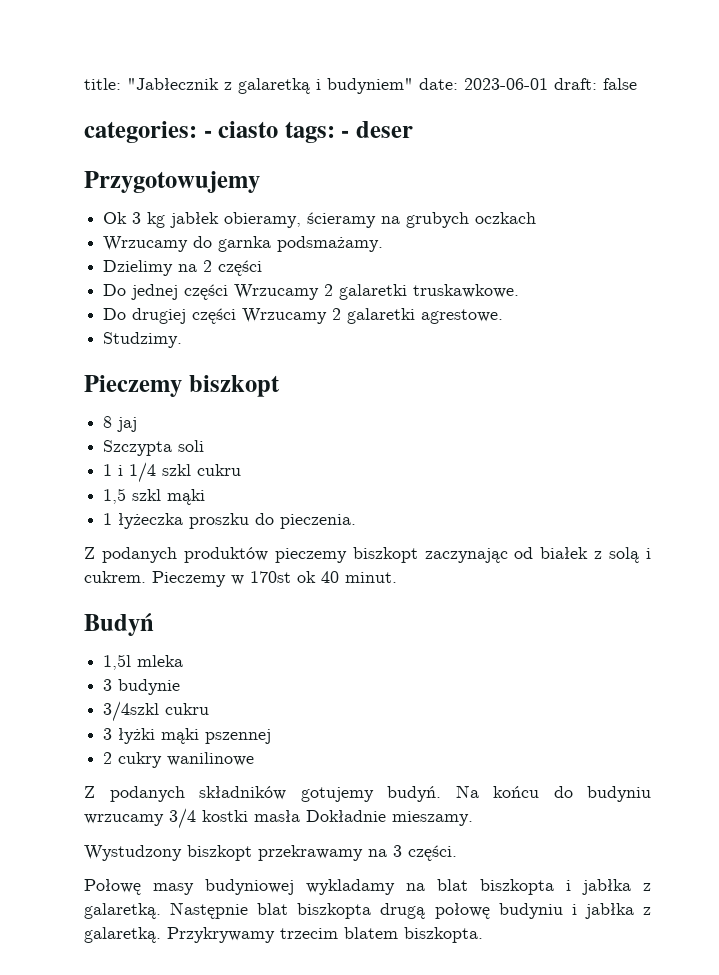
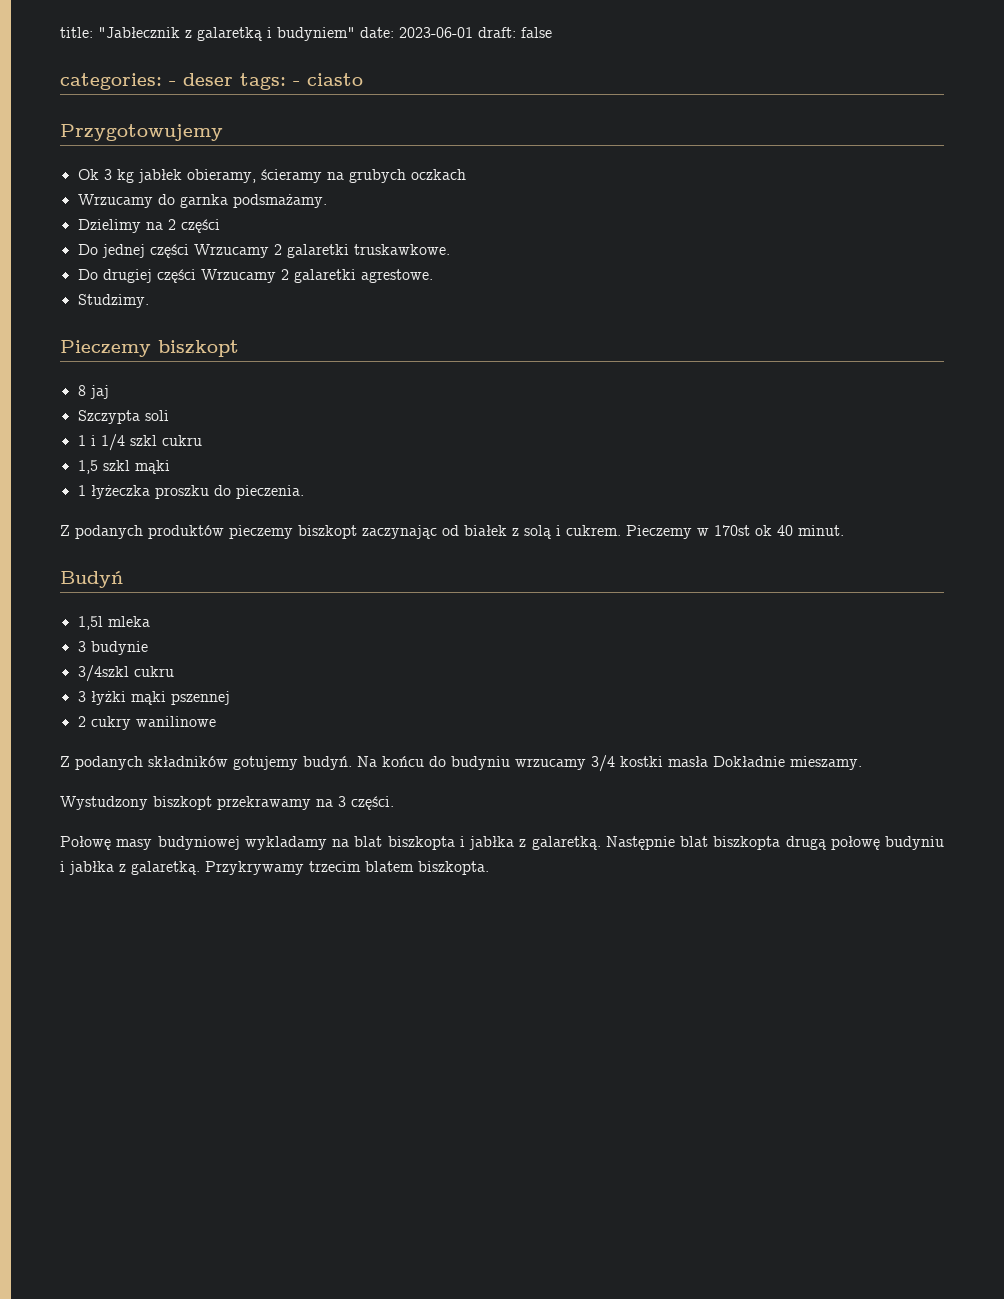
- categories: - ciasto tags: - deser
+ categories: - deser tags: - ciasto

